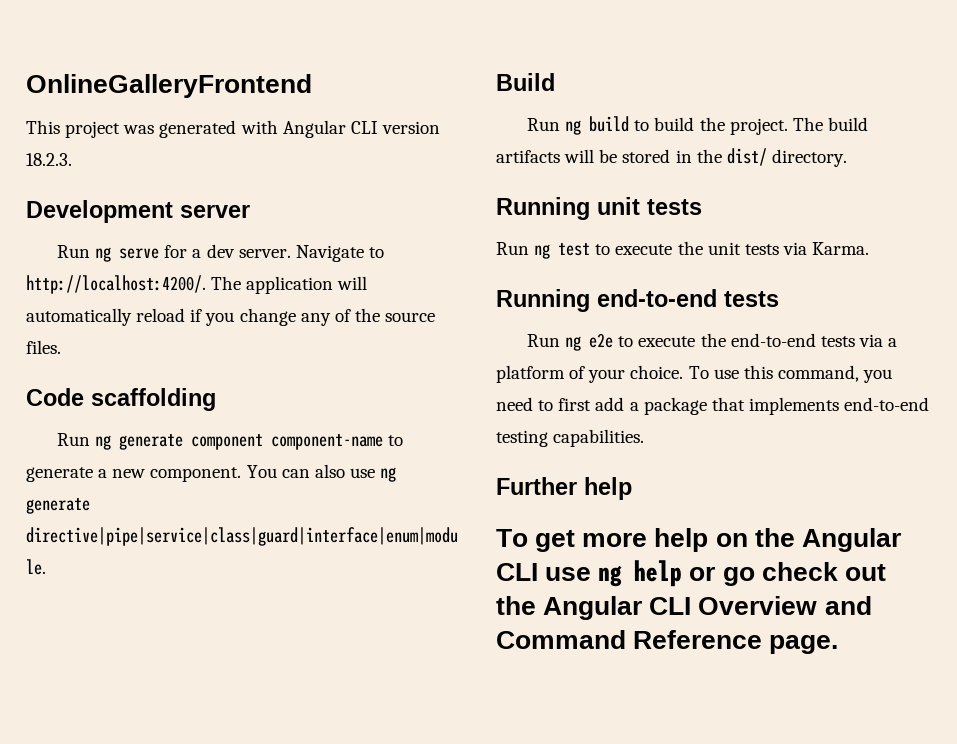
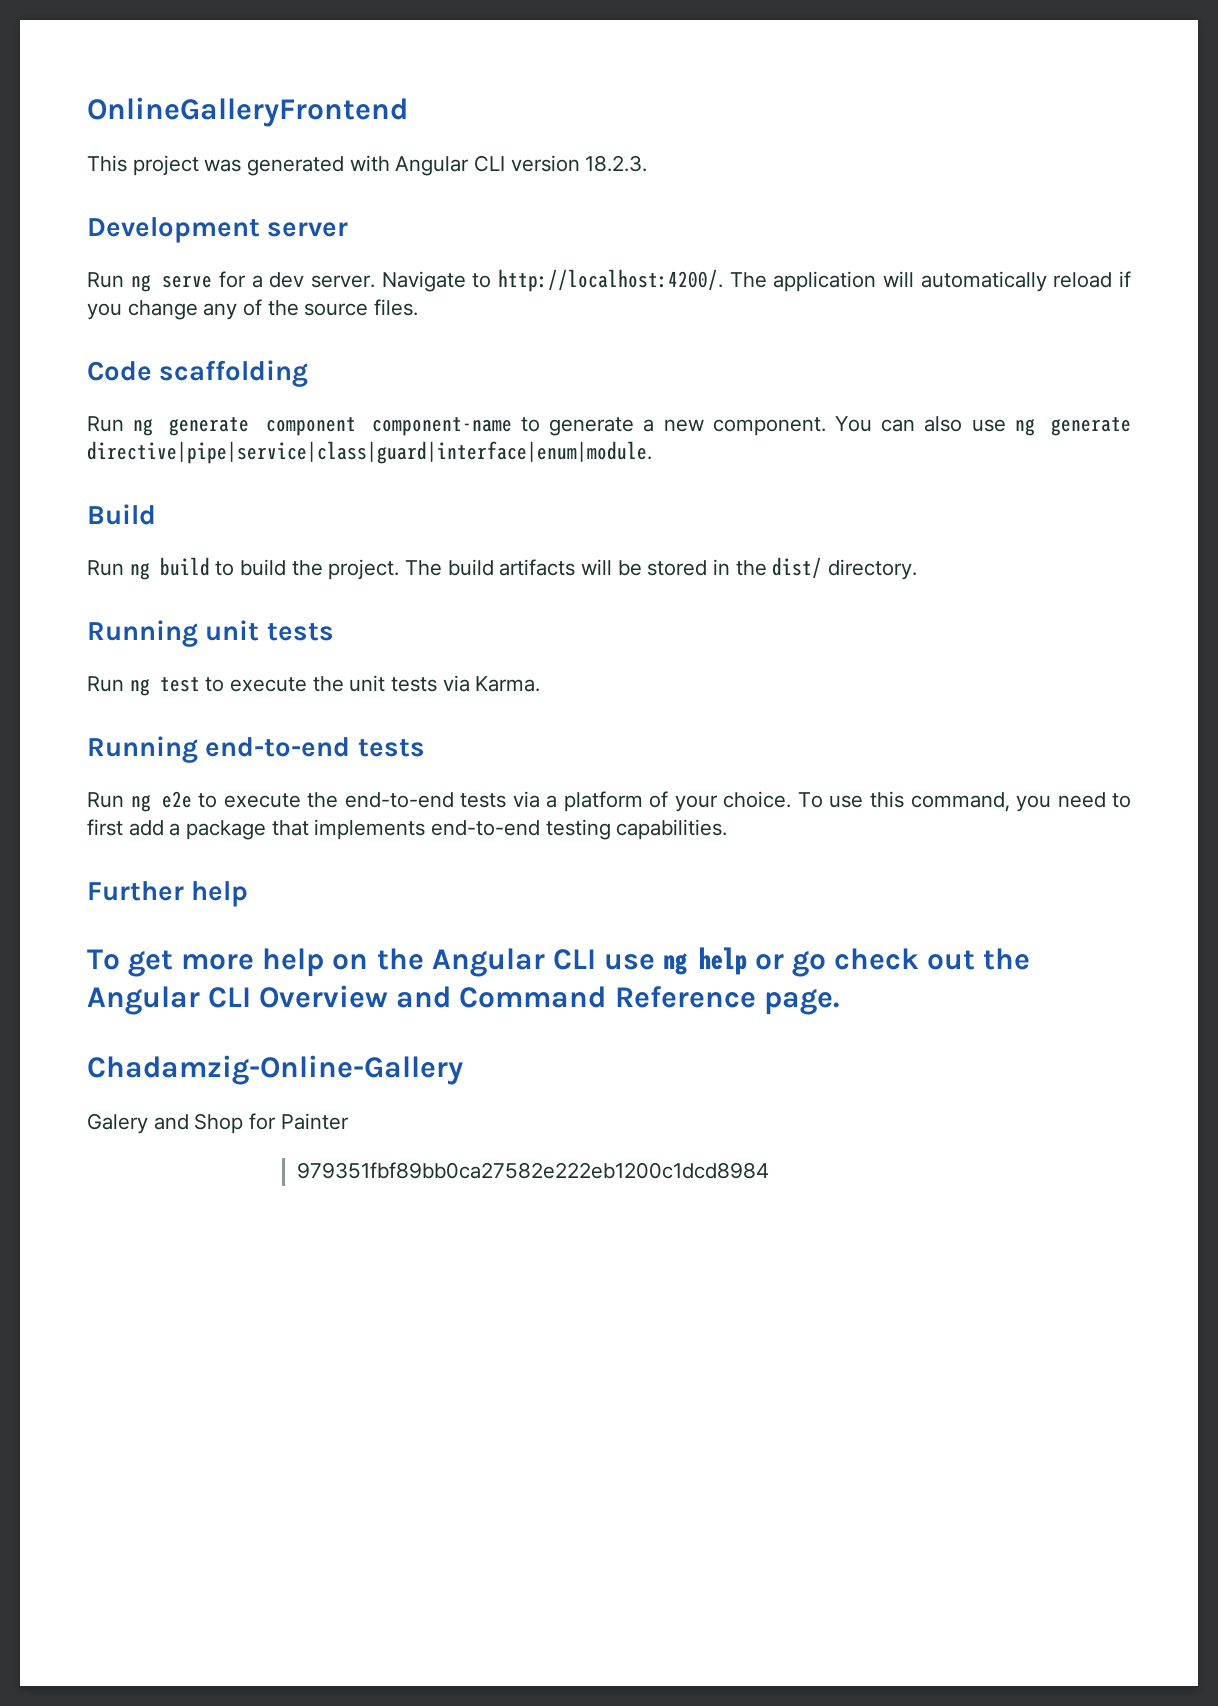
+ Chadamzig-Online-Gallery
+ Galery and Shop for Painter
+ 979351fbf89bb0ca27582e222eb1200c1dcd8984

